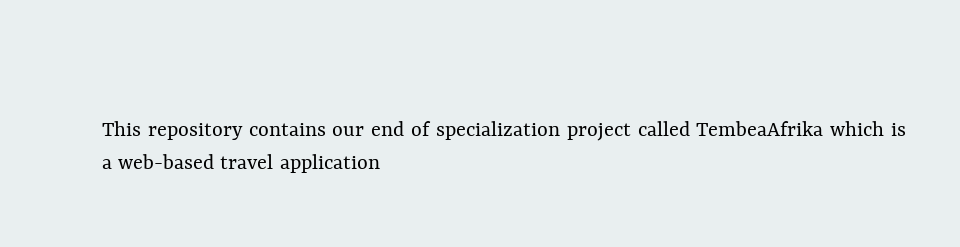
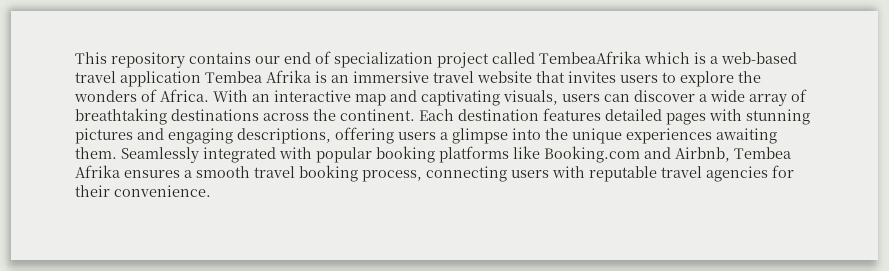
- This repository contains our end of specialization project called TembeaAfrika which is a web-based travel application
+ This repository contains our end of specialization project called TembeaAfrika which is a web-based travel application Tembea Afrika is an immersive travel website that invites users to explore the wonders of Africa. With an interactive map and captivating visuals, users can discover a wide array of breathtaking destinations across the continent. Each destination features detailed pages with stunning pictures and engaging descriptions, offering users a glimpse into the unique experiences awaiting them. Seamlessly integrated with popular booking platforms like Booking.com and Airbnb, Tembea Afrika ensures a smooth travel booking process, connecting users with reputable travel agencies for their convenience.

